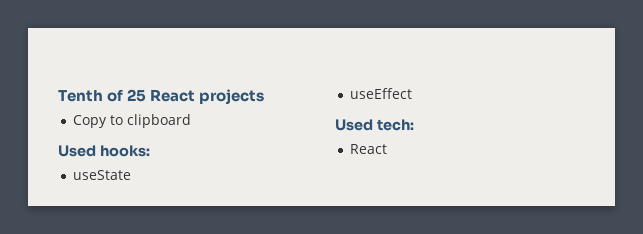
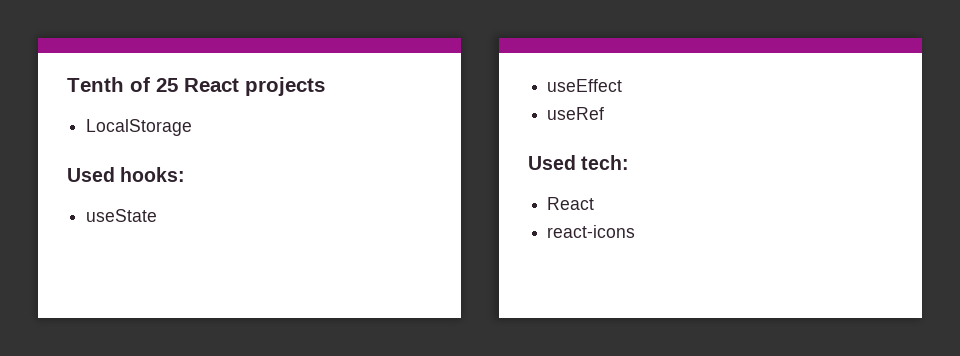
- Copy to clipboard
+ LocalStorage
+ useRef
+ react-icons

